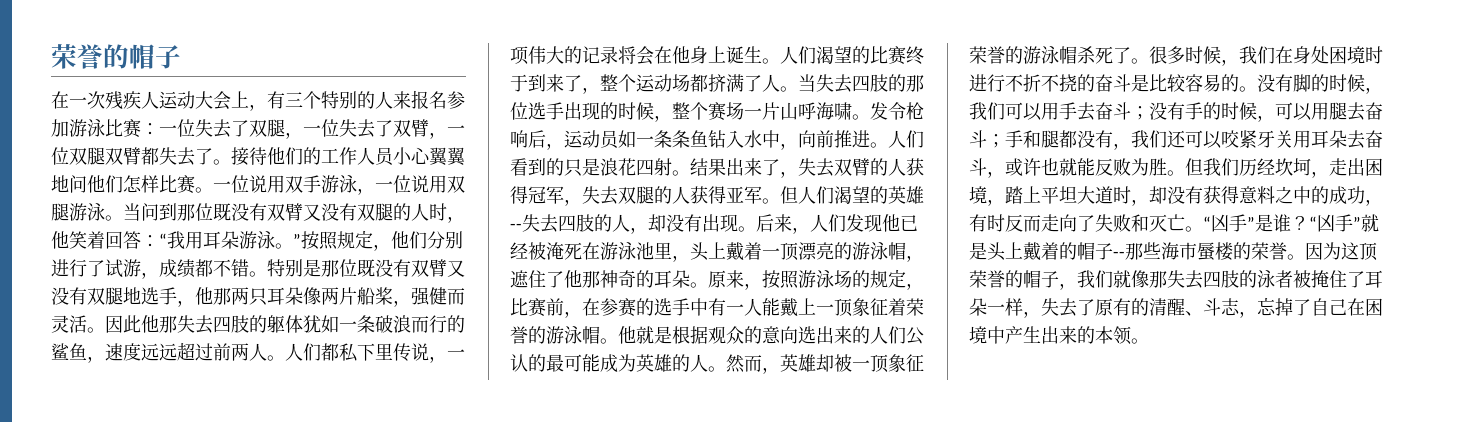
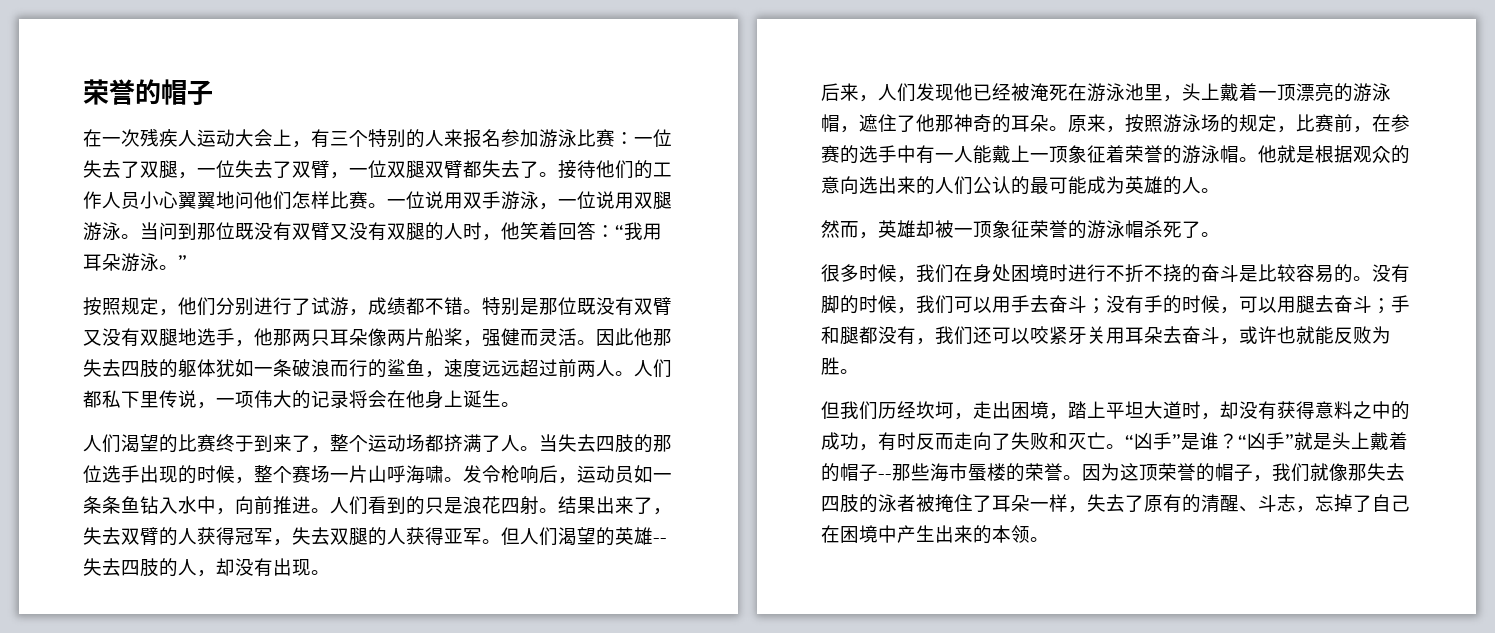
- 当问到那位既没有双臂又没有双腿的人时，他笑着回答：“我用耳朵游泳。”按照规定，他们分别进行了试游，成绩都不错。
+ 当问到那位既没有双臂又没有双腿的人时，他笑着回答：“我用耳朵游泳。”
+ 按照规定，他们分别进行了试游，成绩都不错。
- 人们都私下里传说，一项伟大的记录将会在他身上诞生。人们渴望的比赛终于到来了，整个运动场都挤满了人。
+ 人们都私下里传说，一项伟大的记录将会在他身上诞生。
+ 人们渴望的比赛终于到来了，整个运动场都挤满了人。
- 但人们渴望的英雄--失去四肢的人，却没有出现。后来，人们发现他已经被淹死在游泳池里，头上戴着一顶漂亮的游泳帽，遮住了他那神奇的耳朵。
+ 但人们渴望的英雄--失去四肢的人，却没有出现。
+ 后来，人们发现他已经被淹死在游泳池里，头上戴着一顶漂亮的游泳帽，遮住了他那神奇的耳朵。
- 他就是根据观众的意向选出来的人们公认的最可能成为英雄的人。然而，英雄却被一顶象征荣誉的游泳帽杀死了。很多时候，我们在身处困境时进行不折不挠的奋斗是比较容易的。
+ 他就是根据观众的意向选出来的人们公认的最可能成为英雄的人。
+ 然而，英雄却被一顶象征荣誉的游泳帽杀死了。
+ 很多时候，我们在身处困境时进行不折不挠的奋斗是比较容易的。
- 没有脚的时候，我们可以用手去奋斗；没有手的时候，可以用腿去奋斗；手和腿都没有，我们还可以咬紧牙关用耳朵去奋斗，或许也就能反败为胜。但我们历经坎坷，走出困境，踏上平坦大道时，却没有获得意料之中的成功，有时反而走向了失败和灭亡。
+ 没有脚的时候，我们可以用手去奋斗；没有手的时候，可以用腿去奋斗；手和腿都没有，我们还可以咬紧牙关用耳朵去奋斗，或许也就能反败为胜。
+ 但我们历经坎坷，走出困境，踏上平坦大道时，却没有获得意料之中的成功，有时反而走向了失败和灭亡。

